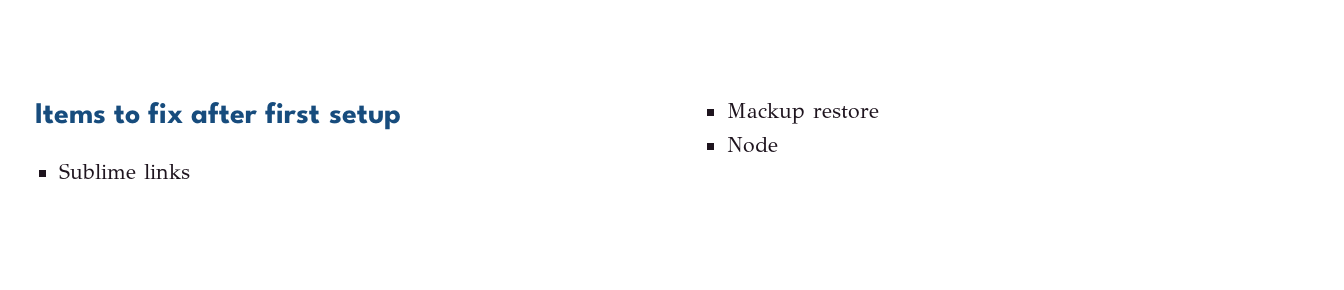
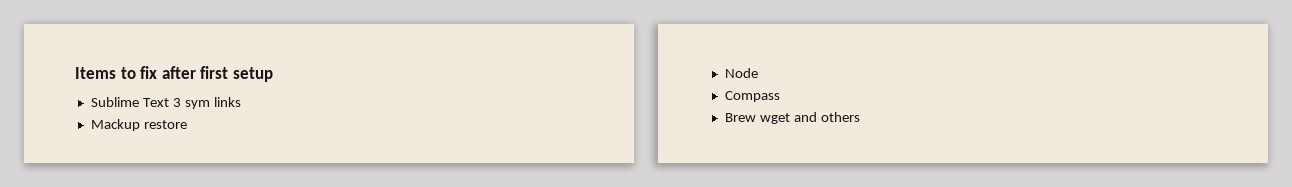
- Sublime links
+ Sublime Text 3 sym links
+ Compass
+ Brew wget and others

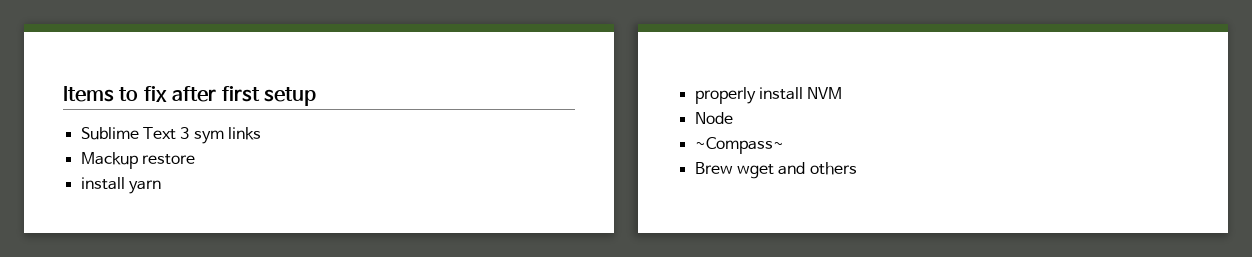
+ install yarn
+ properly install NVM
- Compass
+ ~Compass~

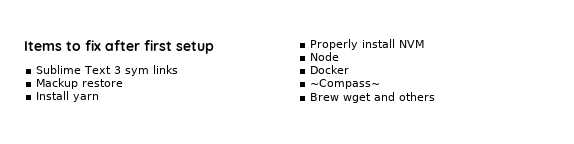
- install yarn
+ Install yarn
- properly install NVM
+ Properly install NVM
+ Docker

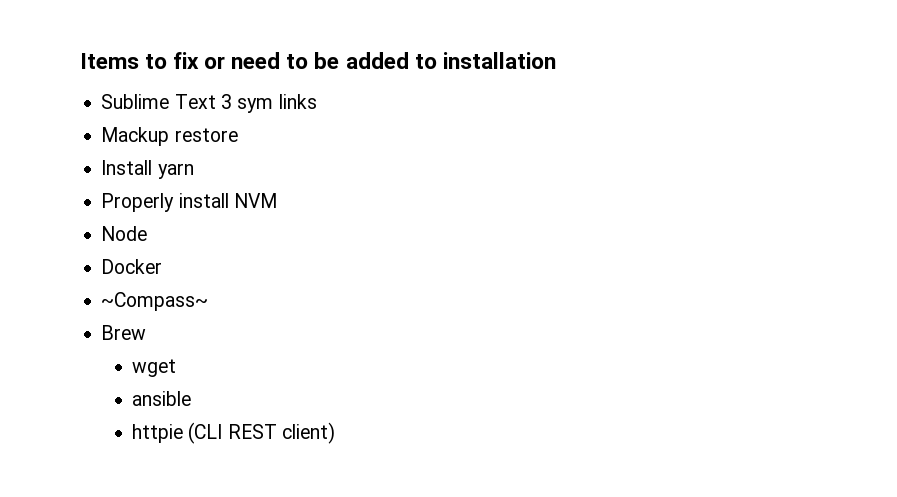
- Items to fix after first setup
+ Items to fix or need to be added to installation
- Brew wget and others
+ Brew
+ wget
+ ansible
+ httpie (CLI REST client)

